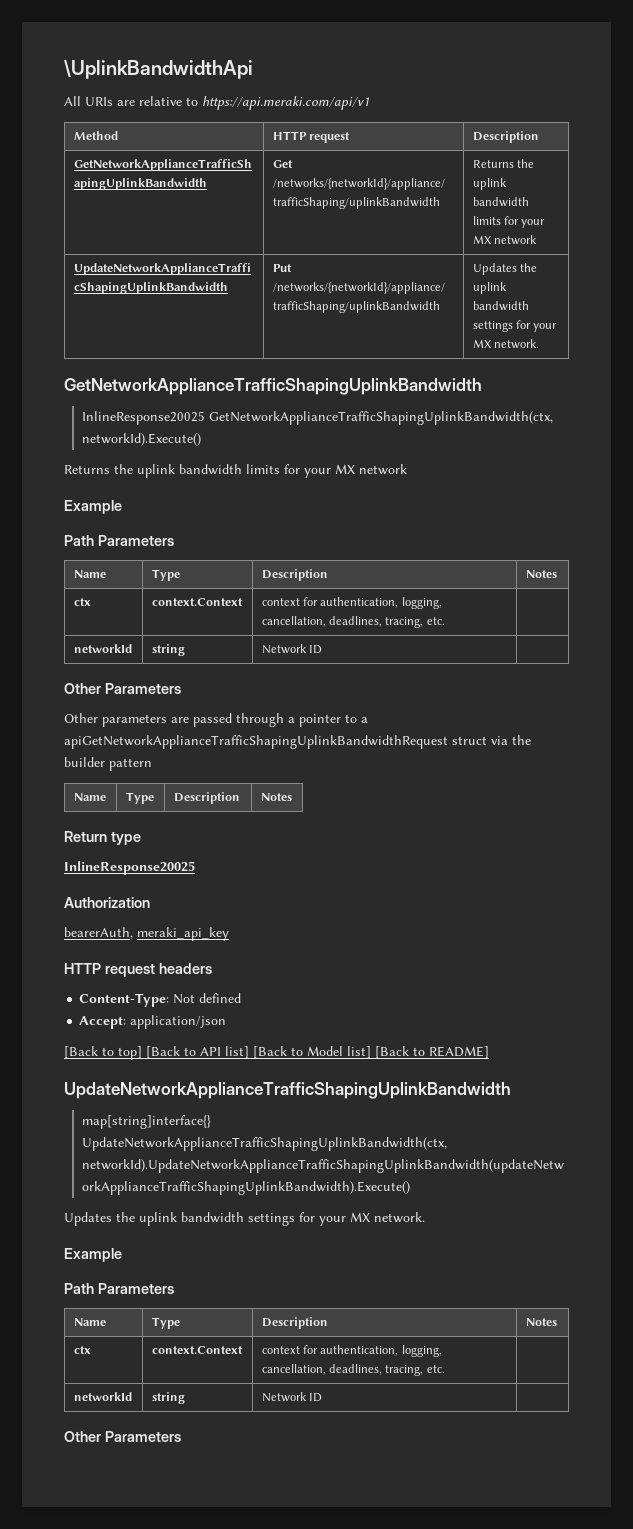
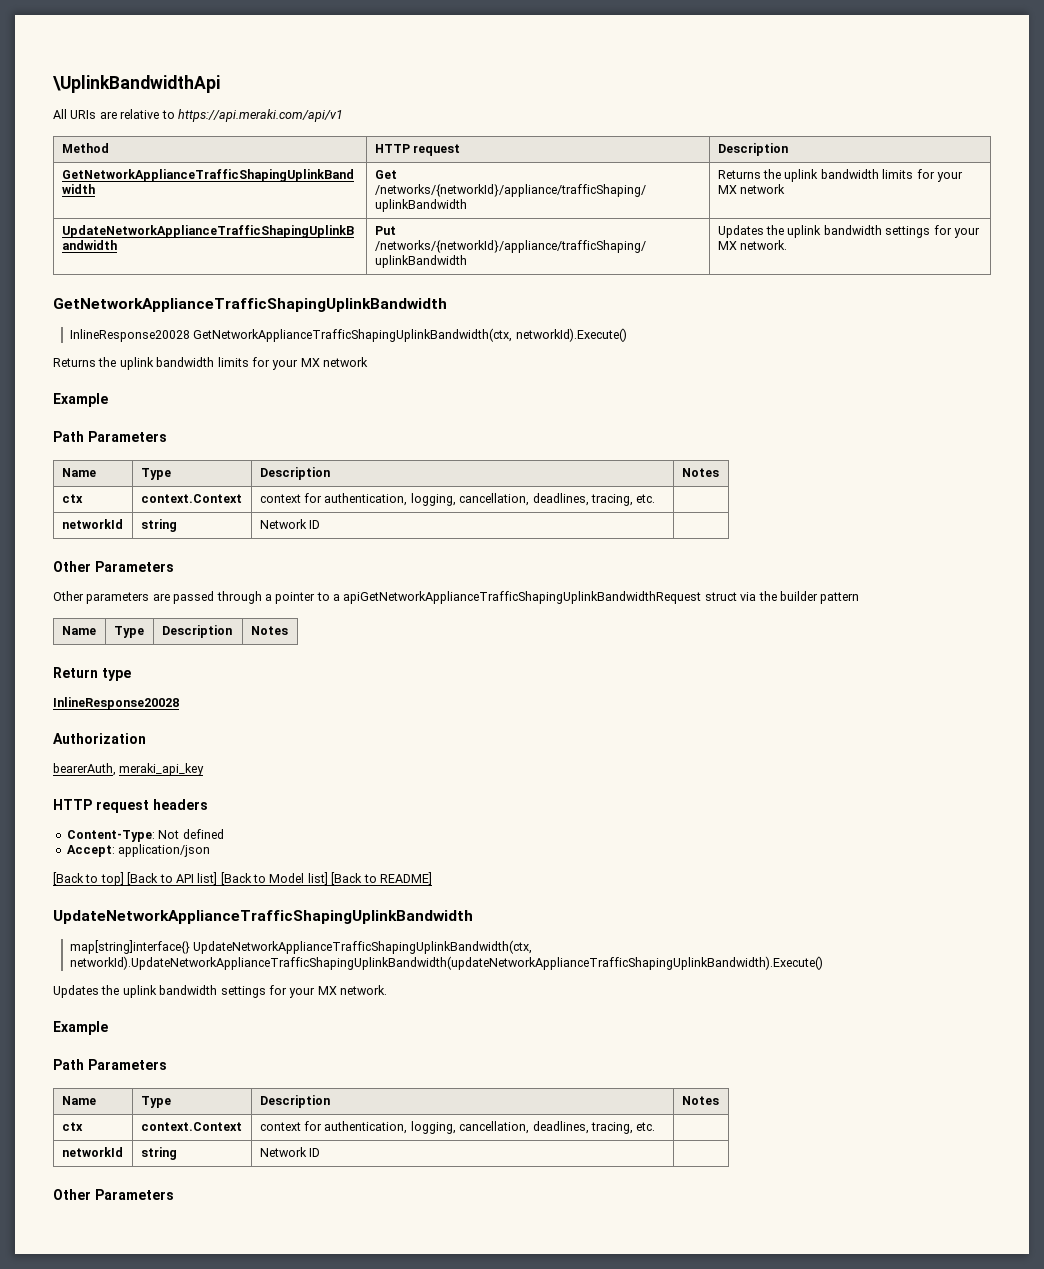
- InlineResponse20025 GetNetworkApplianceTrafficShapingUplinkBandwidth(ctx, networkId).Execute()
+ InlineResponse20028 GetNetworkApplianceTrafficShapingUplinkBandwidth(ctx, networkId).Execute()
  Return type
- InlineResponse20025
+ InlineResponse20028

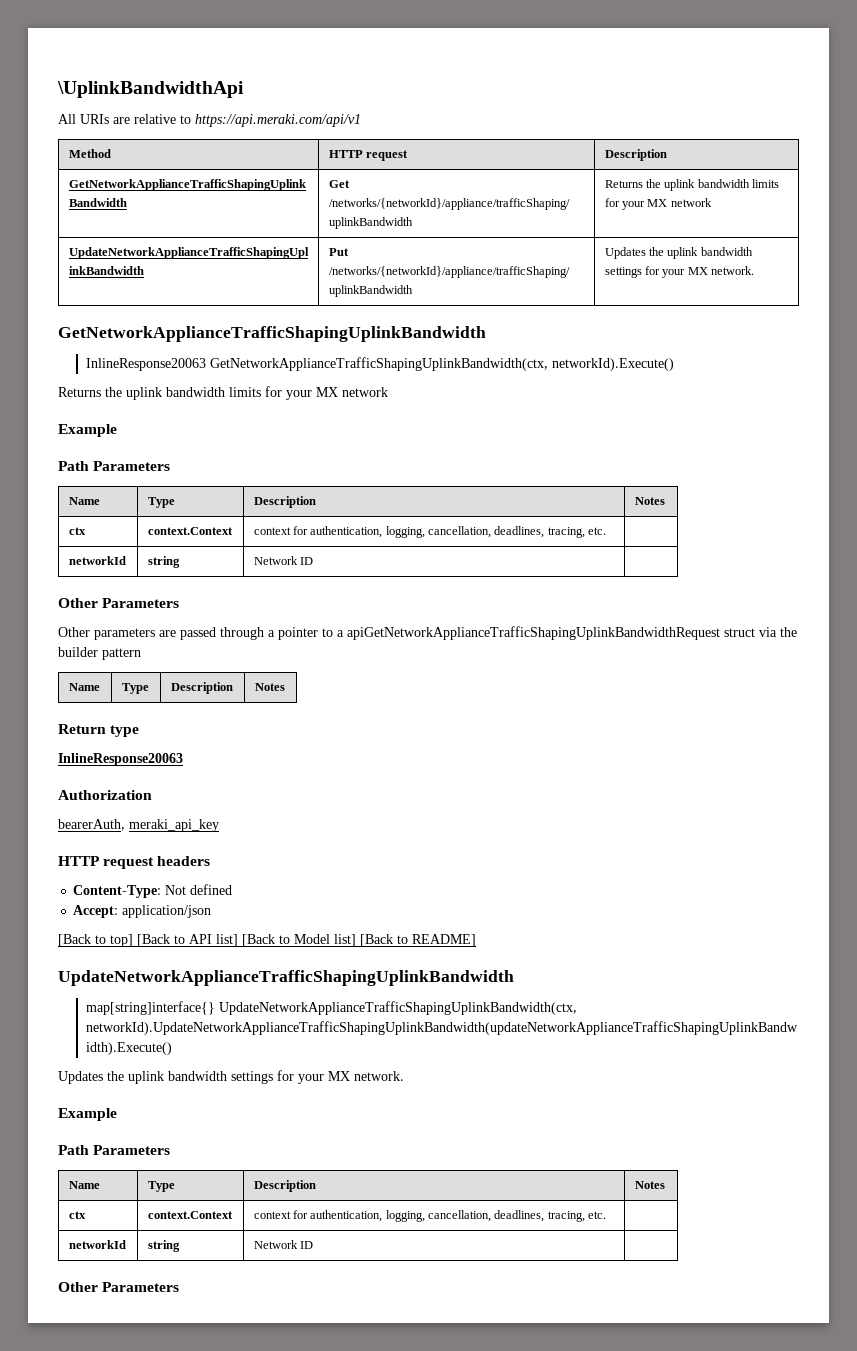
- InlineResponse20028 GetNetworkApplianceTrafficShapingUplinkBandwidth(ctx, networkId).Execute()
+ InlineResponse20063 GetNetworkApplianceTrafficShapingUplinkBandwidth(ctx, networkId).Execute()
  Return type
- InlineResponse20028
+ InlineResponse20063

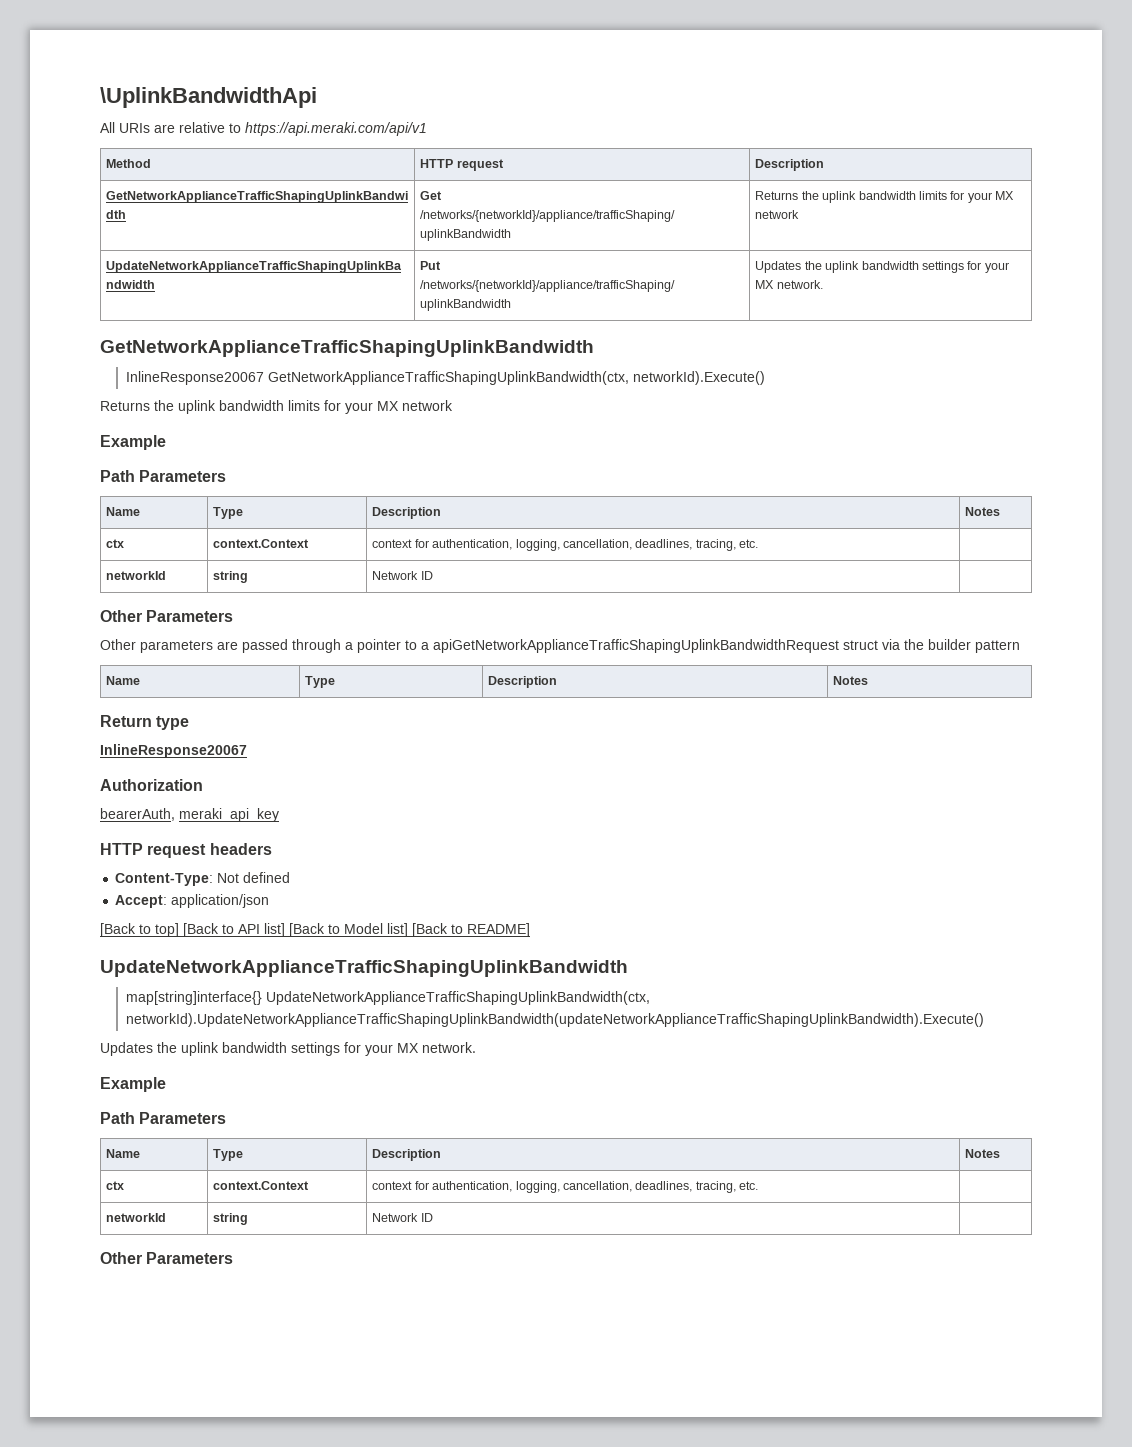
- InlineResponse20063 GetNetworkApplianceTrafficShapingUplinkBandwidth(ctx, networkId).Execute()
+ InlineResponse20067 GetNetworkApplianceTrafficShapingUplinkBandwidth(ctx, networkId).Execute()
  Return type
- InlineResponse20063
+ InlineResponse20067

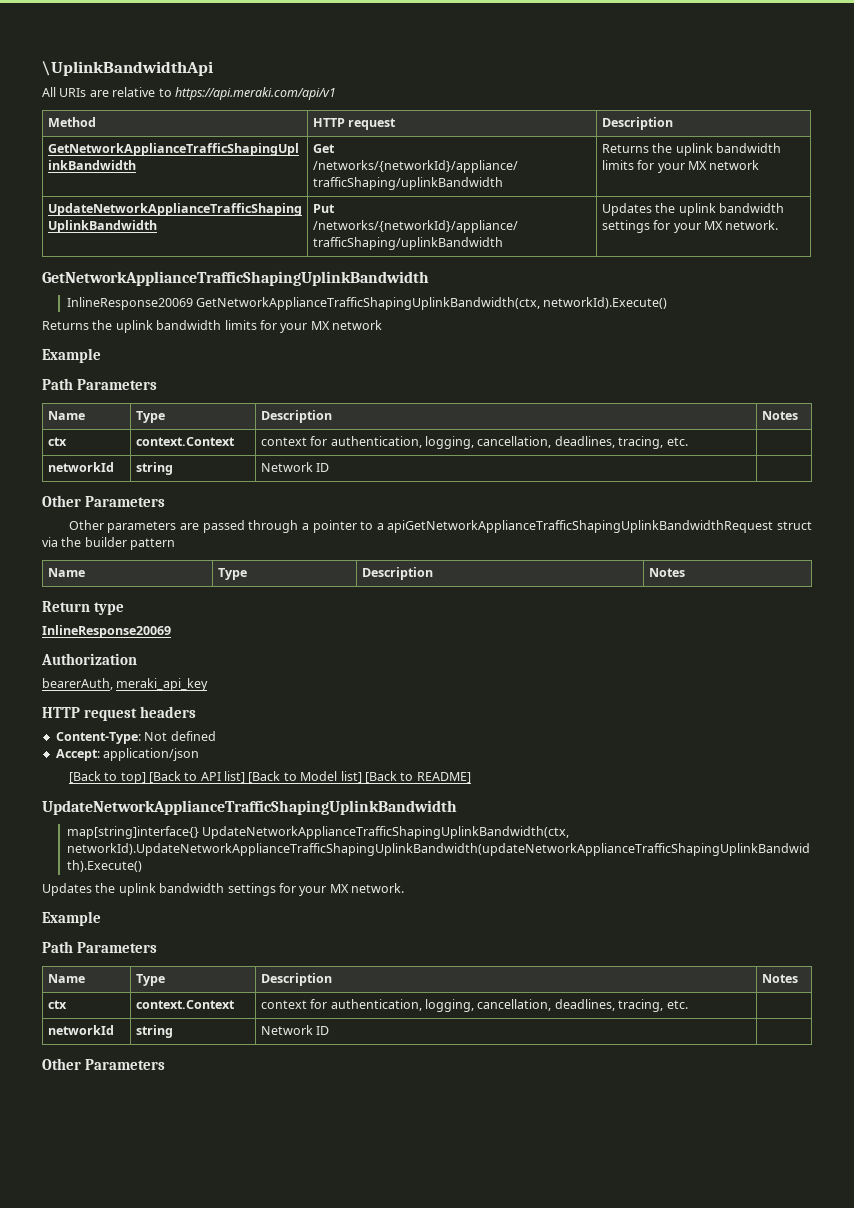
- InlineResponse20067 GetNetworkApplianceTrafficShapingUplinkBandwidth(ctx, networkId).Execute()
+ InlineResponse20069 GetNetworkApplianceTrafficShapingUplinkBandwidth(ctx, networkId).Execute()
  Return type
- InlineResponse20067
+ InlineResponse20069

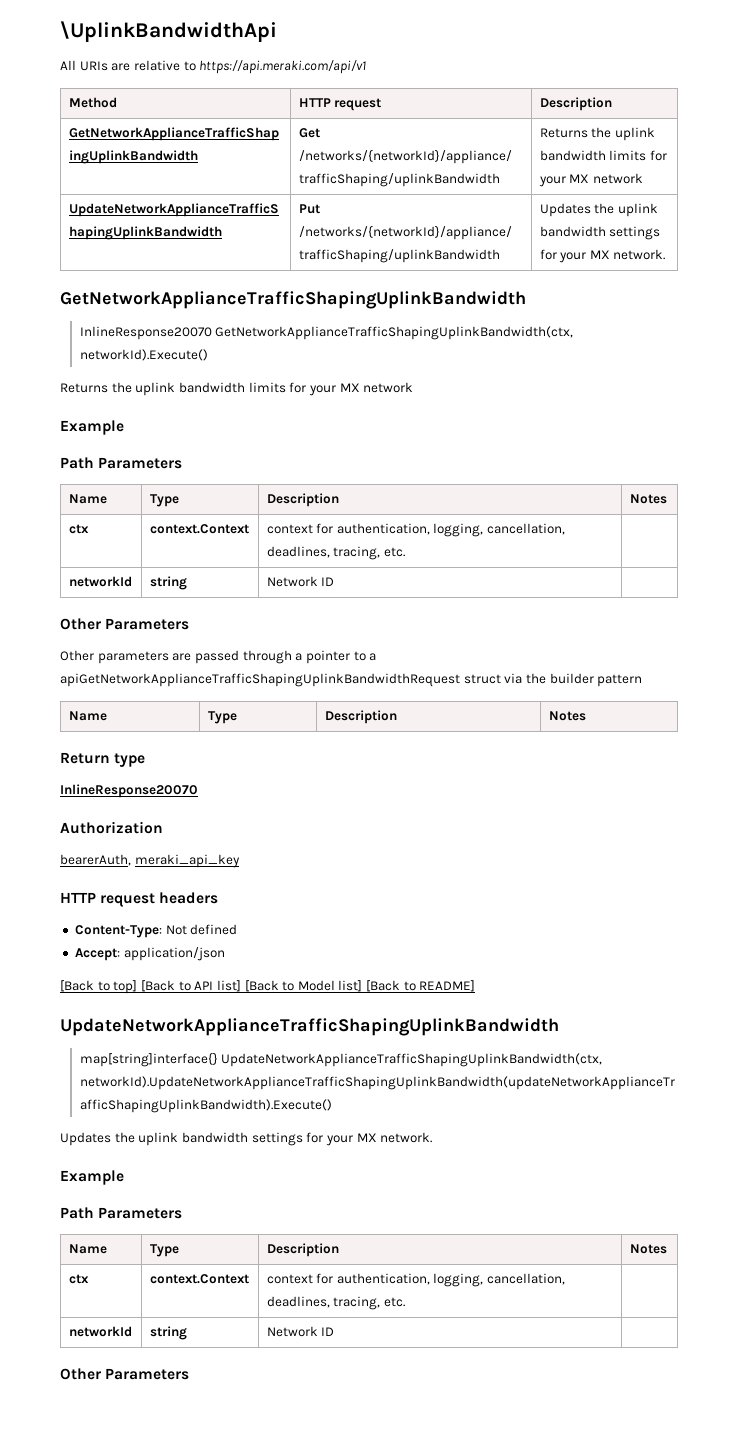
- InlineResponse20069 GetNetworkApplianceTrafficShapingUplinkBandwidth(ctx, networkId).Execute()
+ InlineResponse20070 GetNetworkApplianceTrafficShapingUplinkBandwidth(ctx, networkId).Execute()
  Return type
- InlineResponse20069
+ InlineResponse20070

